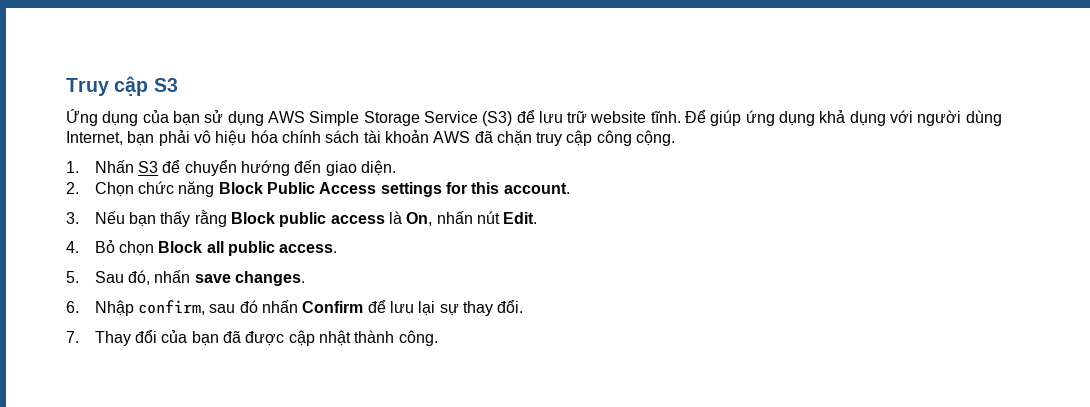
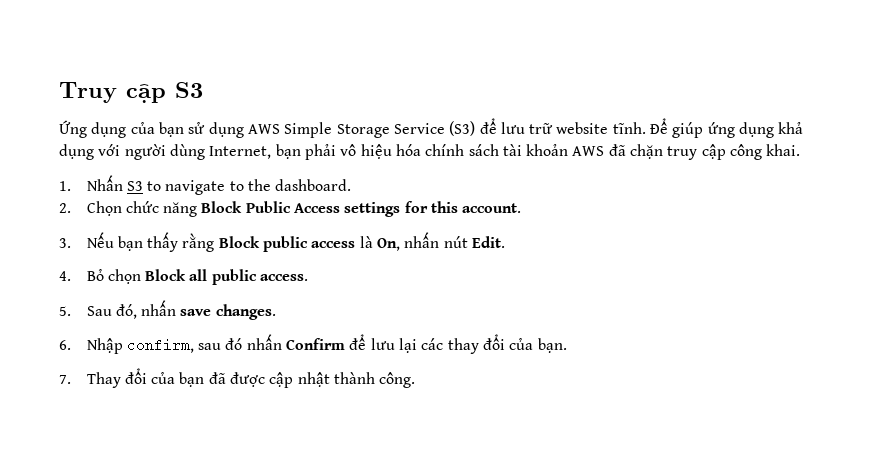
- Để giúp ứng dụng khả dụng với người dùng Internet, bạn phải vô hiệu hóa chính sách tài khoản AWS đã chặn truy cập công cộng.
+ Để giúp ứng dụng khả dụng với người dùng Internet, bạn phải vô hiệu hóa chính sách tài khoản AWS đã chặn truy cập công khai.
- 1. Nhấn S3 để chuyển hướng đến giao diện.
+ 1. Nhấn S3 to navigate to the dashboard.
- 6. Nhập confirm, sau đó nhấn Confirm để lưu lại sự thay đổi.
+ 6. Nhập confirm, sau đó nhấn Confirm để lưu lại các thay đổi của bạn.

